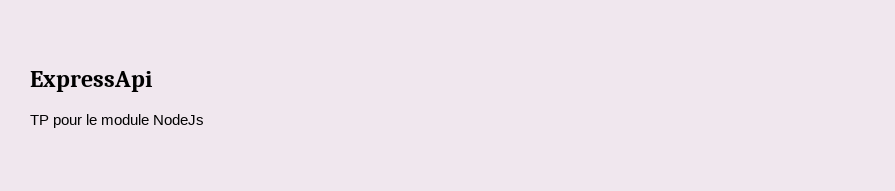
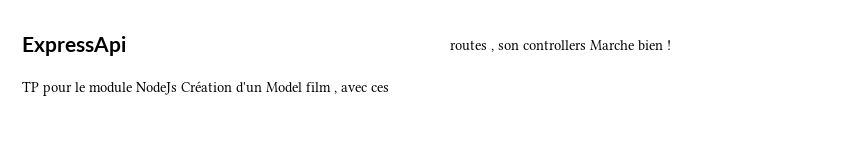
- TP pour le module NodeJs
+ TP pour le module NodeJs Création d'un Model film , avec ces routes , son controllers Marche bien !

